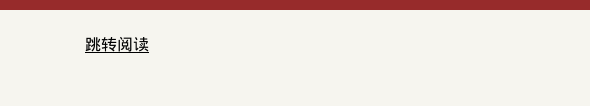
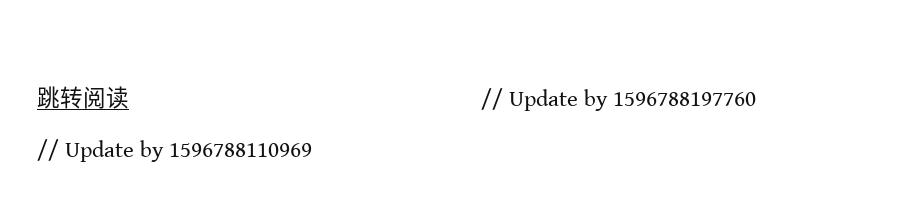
+ // Update by 1596788110969
+ // Update by 1596788197760

